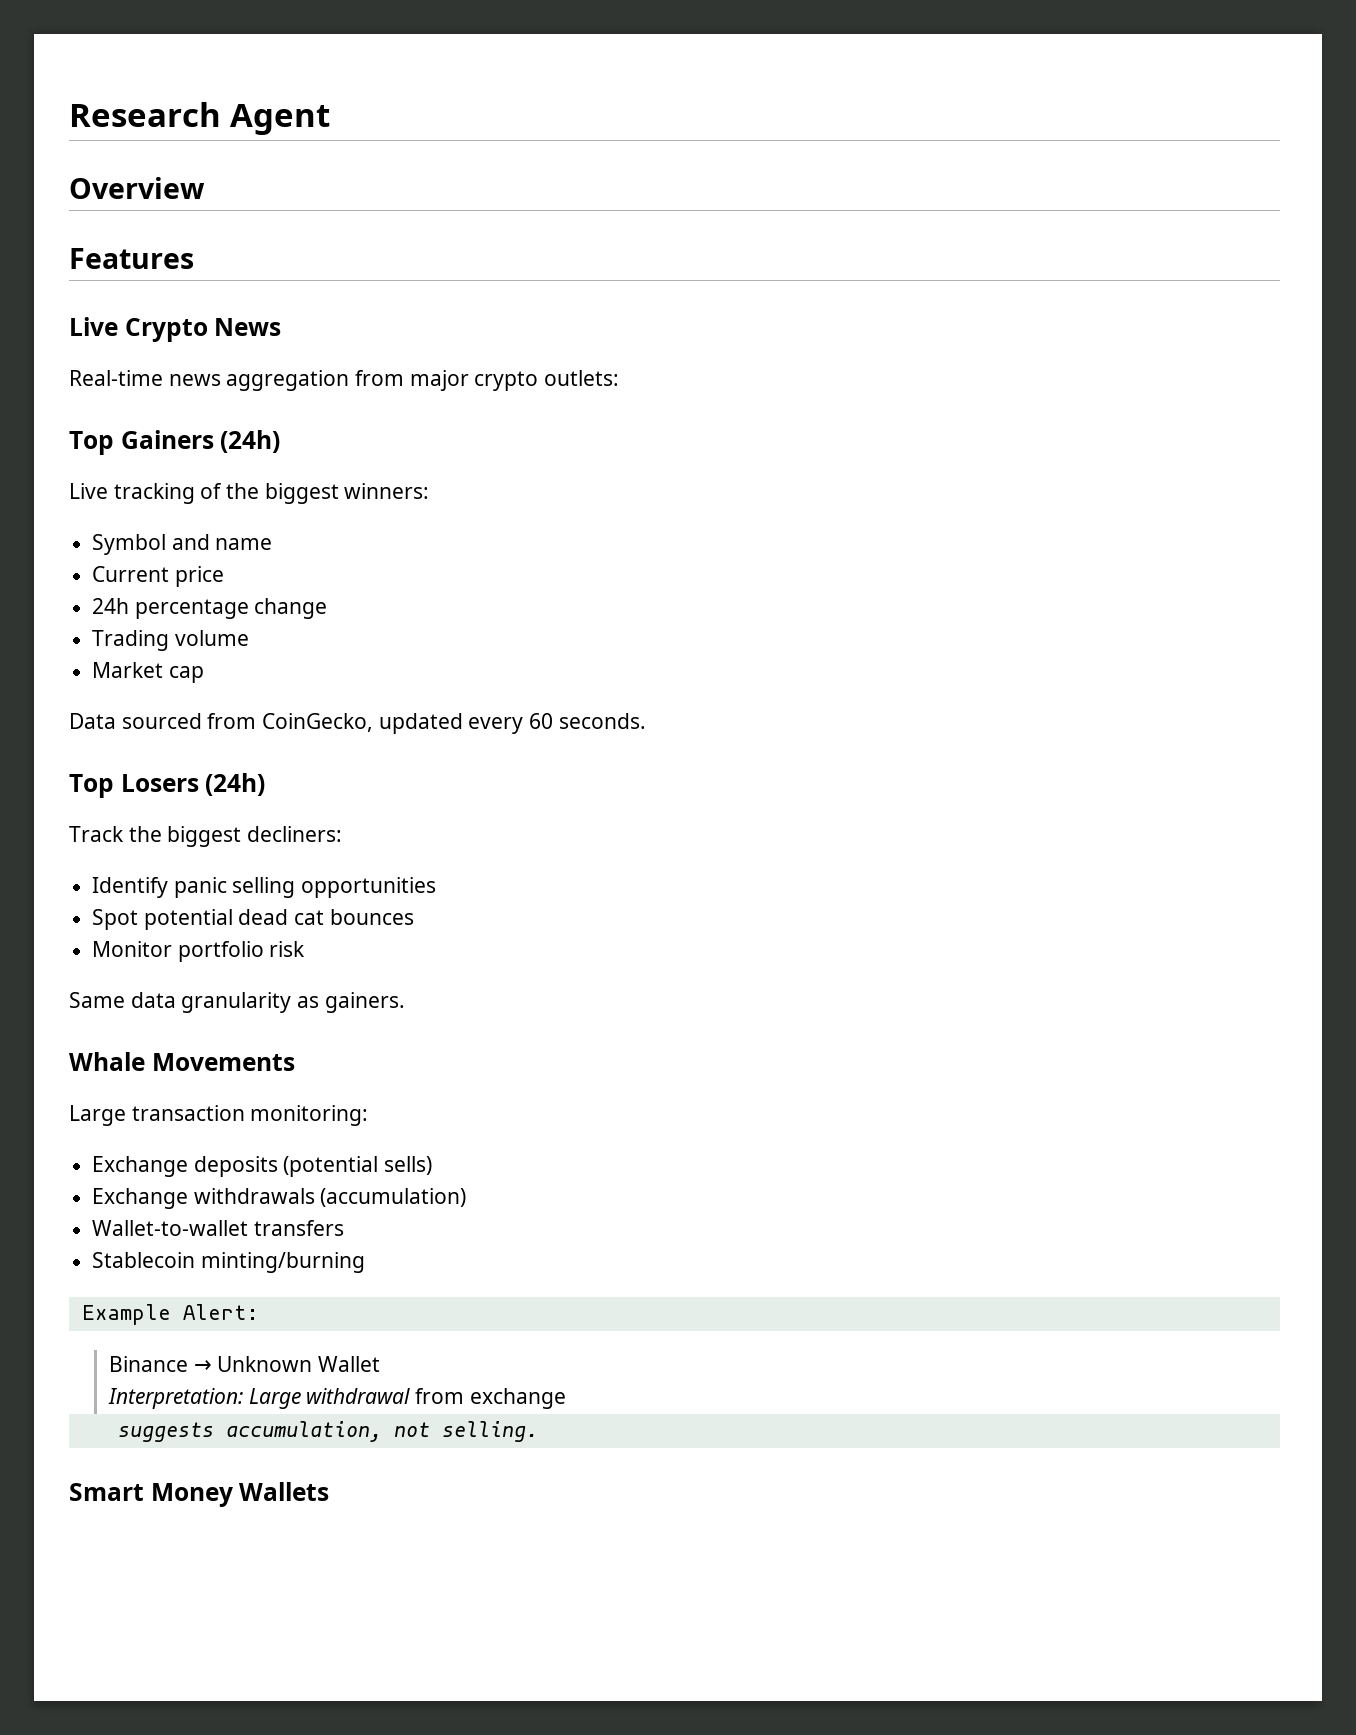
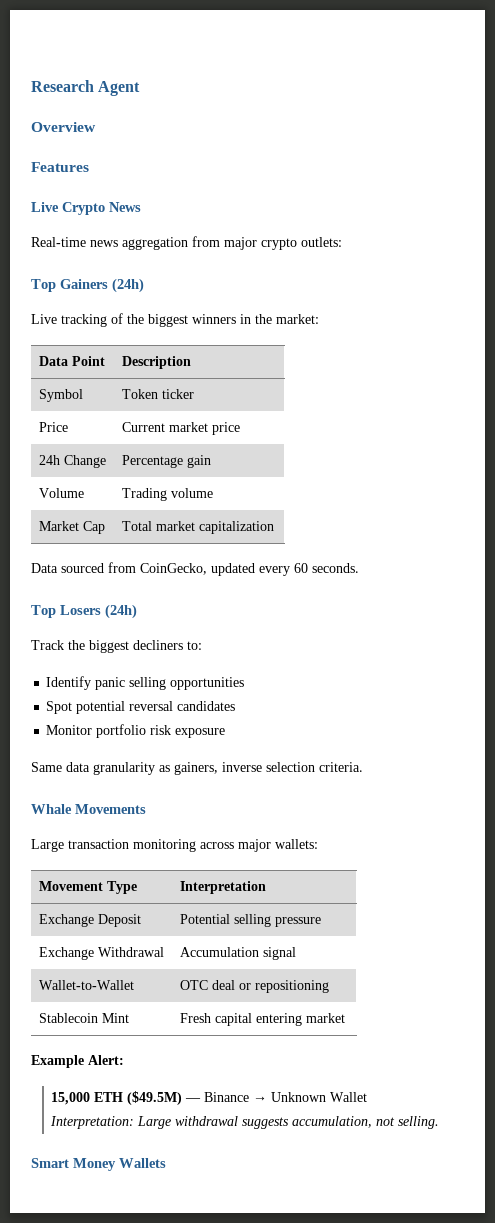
- Live tracking of the biggest winners:
- Symbol and name
- Current price
- 24h percentage change
- Trading volume
- Market cap
+ Live tracking of the biggest winners in the market:
+ Data Point | Description
+ Symbol | Token ticker
+ Price | Current market price
+ 24h Change | Percentage gain
+ Volume | Trading volume
+ Market Cap | Total market capitalization
- Track the biggest decliners:
+ Track the biggest decliners to:
- Spot potential dead cat bounces
+ Spot potential reversal candidates
- Monitor portfolio risk
+ Monitor portfolio risk exposure
- Same data granularity as gainers.
+ Same data granularity as gainers, inverse selection criteria.
- Large transaction monitoring:
- Exchange deposits (potential sells)
- Exchange withdrawals (accumulation)
- Wallet-to-wallet transfers
- Stablecoin minting/burning
+ Large transaction monitoring across major wallets:
+ Movement Type | Interpretation
+ Exchange Deposit | Potential selling pressure
+ Exchange Withdrawal | Accumulation signal
+ Wallet-to-Wallet | OTC deal or repositioning
+ Stablecoin Mint | Fresh capital entering market
  Example Alert:
- Binance → Unknown Wallet
+ 15,000 ETH ($49.5M) — Binance → Unknown Wallet
- Interpretation: Large withdrawal from exchange
- suggests accumulation, not selling.
+ Interpretation: Large withdrawal suggests accumulation, not selling.

